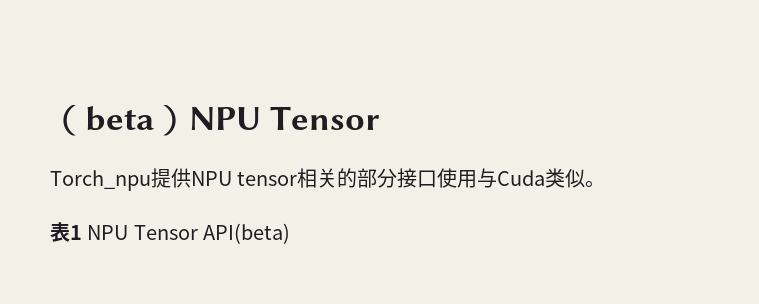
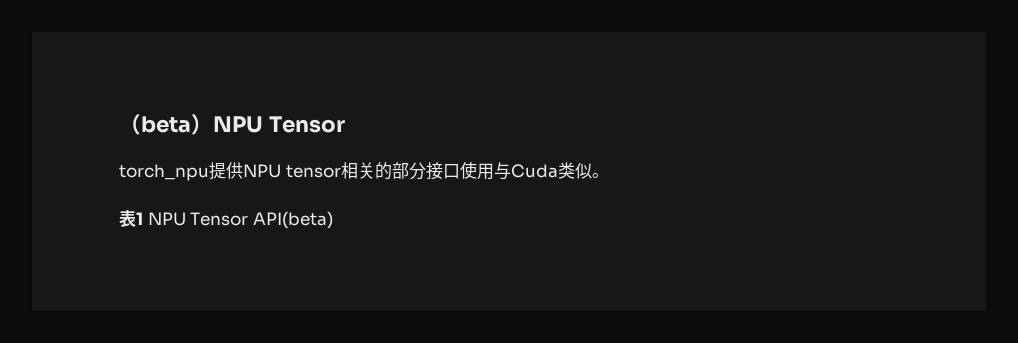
- Torch_npu提供NPU tensor相关的部分接口使用与Cuda类似。
+ torch_npu提供NPU tensor相关的部分接口使用与Cuda类似。

